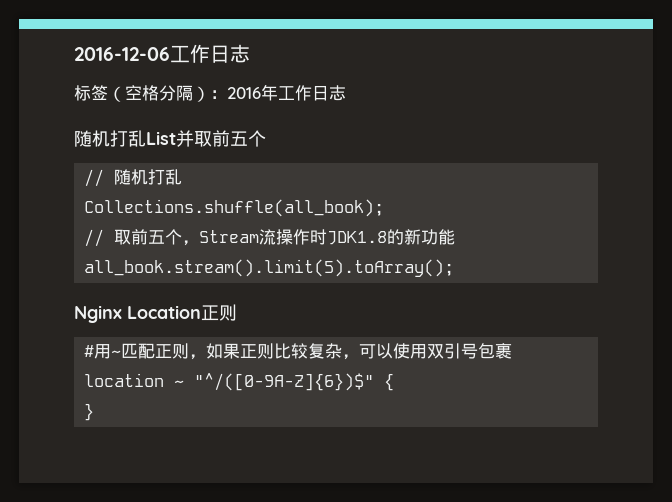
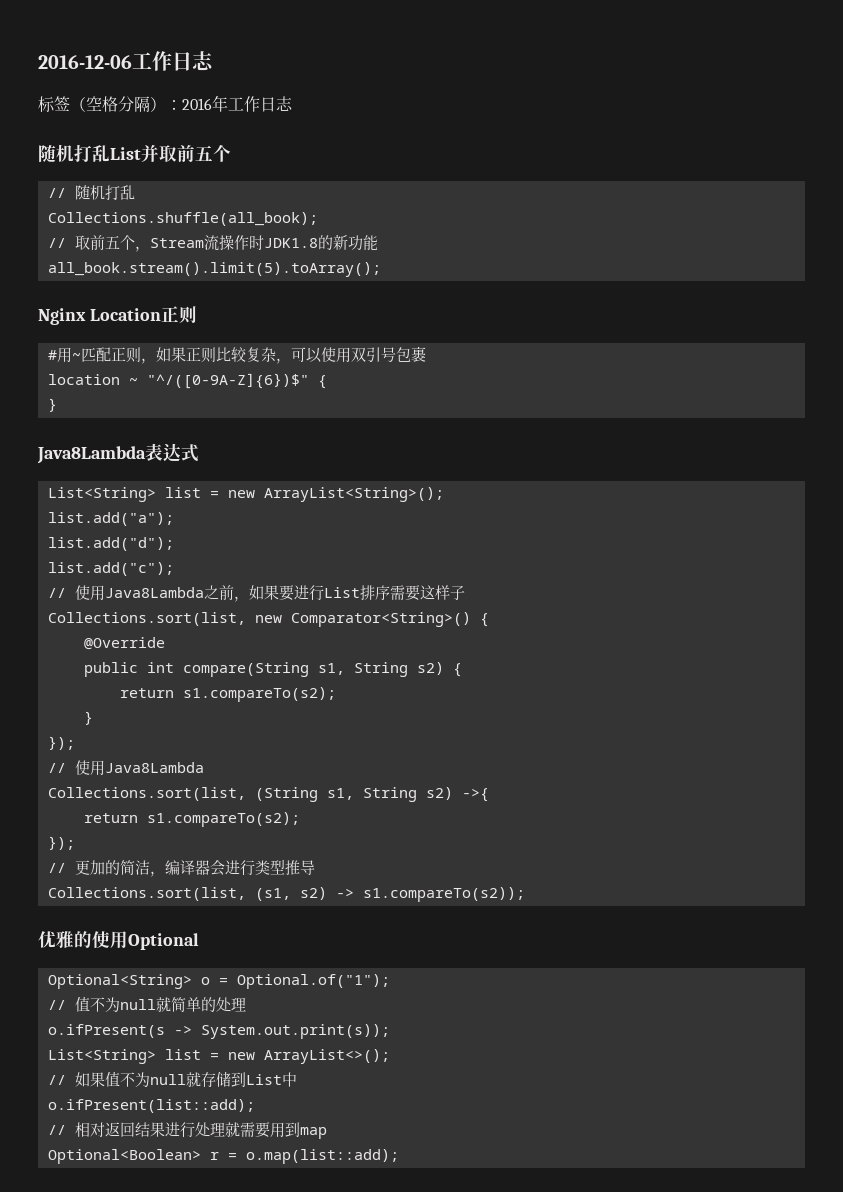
+ Java8Lambda表达式
+ List<String> list = new ArrayList<String>();
+ list.add("a");
+ list.add("d");
+ list.add("c");
+ // 使用Java8Lambda之前，如果要进行List排序需要这样子
+ Collections.sort(list, new Comparator<String>() {
+ @Override
+ public int compare(String s1, String s2) {
+ return s1.compareTo(s2);
+ }
+ });
+ // 使用Java8Lambda
+ Collections.sort(list, (String s1, String s2) ->{
+ return s1.compareTo(s2);
+ });
+ // 更加的简洁，编译器会进行类型推导
+ Collections.sort(list, (s1, s2) -> s1.compareTo(s2));
+ 优雅的使用Optional
+ Optional<String> o = Optional.of("1");
+ // 值不为null就简单的处理
+ o.ifPresent(s -> System.out.print(s));
+ List<String> list = new ArrayList<>();
+ // 如果值不为null就存储到List中
+ o.ifPresent(list::add);
+ // 相对返回结果进行处理就需要用到map
+ Optional<Boolean> r = o.map(list::add);

